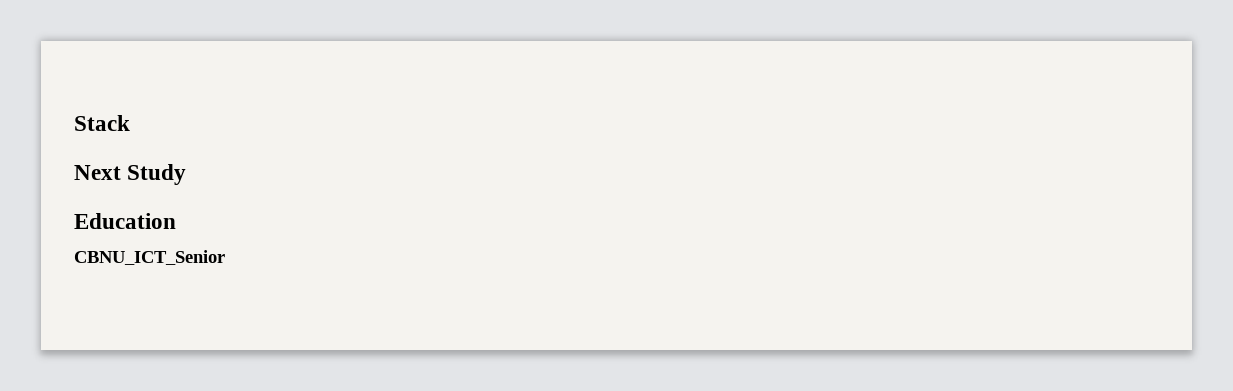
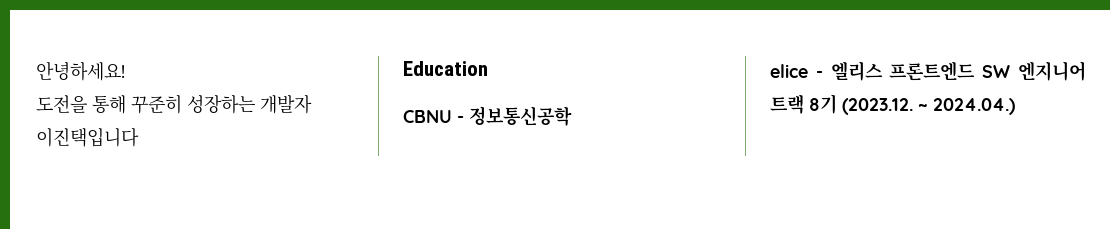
- Stack
- Next Study
+ 안녕하세요!
+ 도전을 통해 꾸준히 성장하는 개발자 이진택입니다
  Education
- CBNU_ICT_Senior
+ CBNU - 정보통신공학
+ elice - 엘리스 프론트엔드 SW 엔지니어 트랙 8기 (2023.12. ~ 2024.04.)

